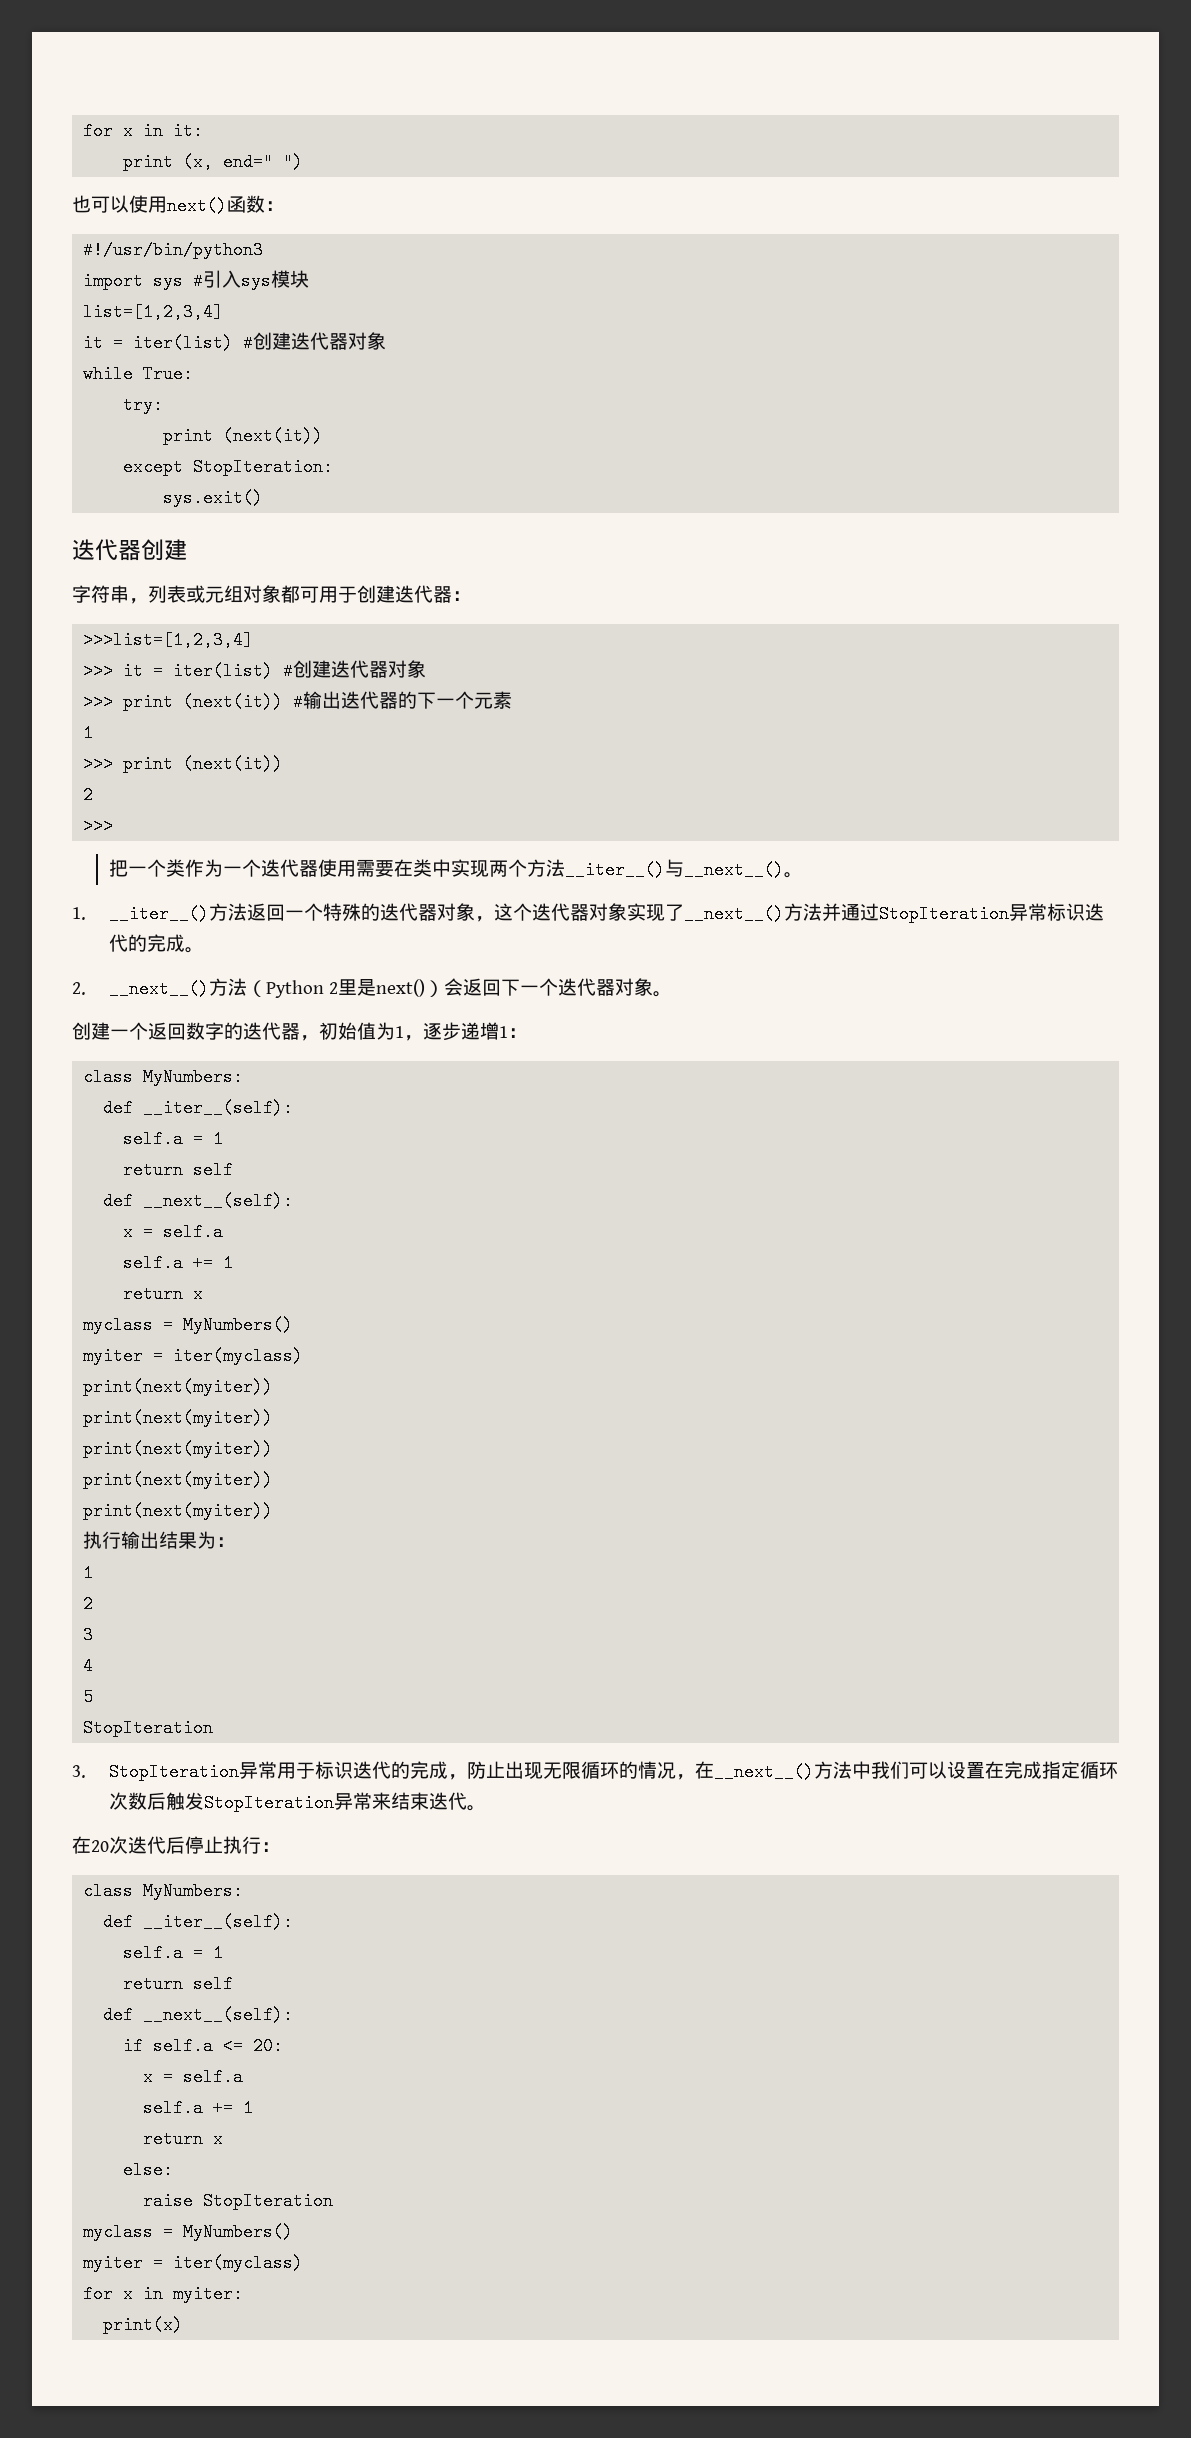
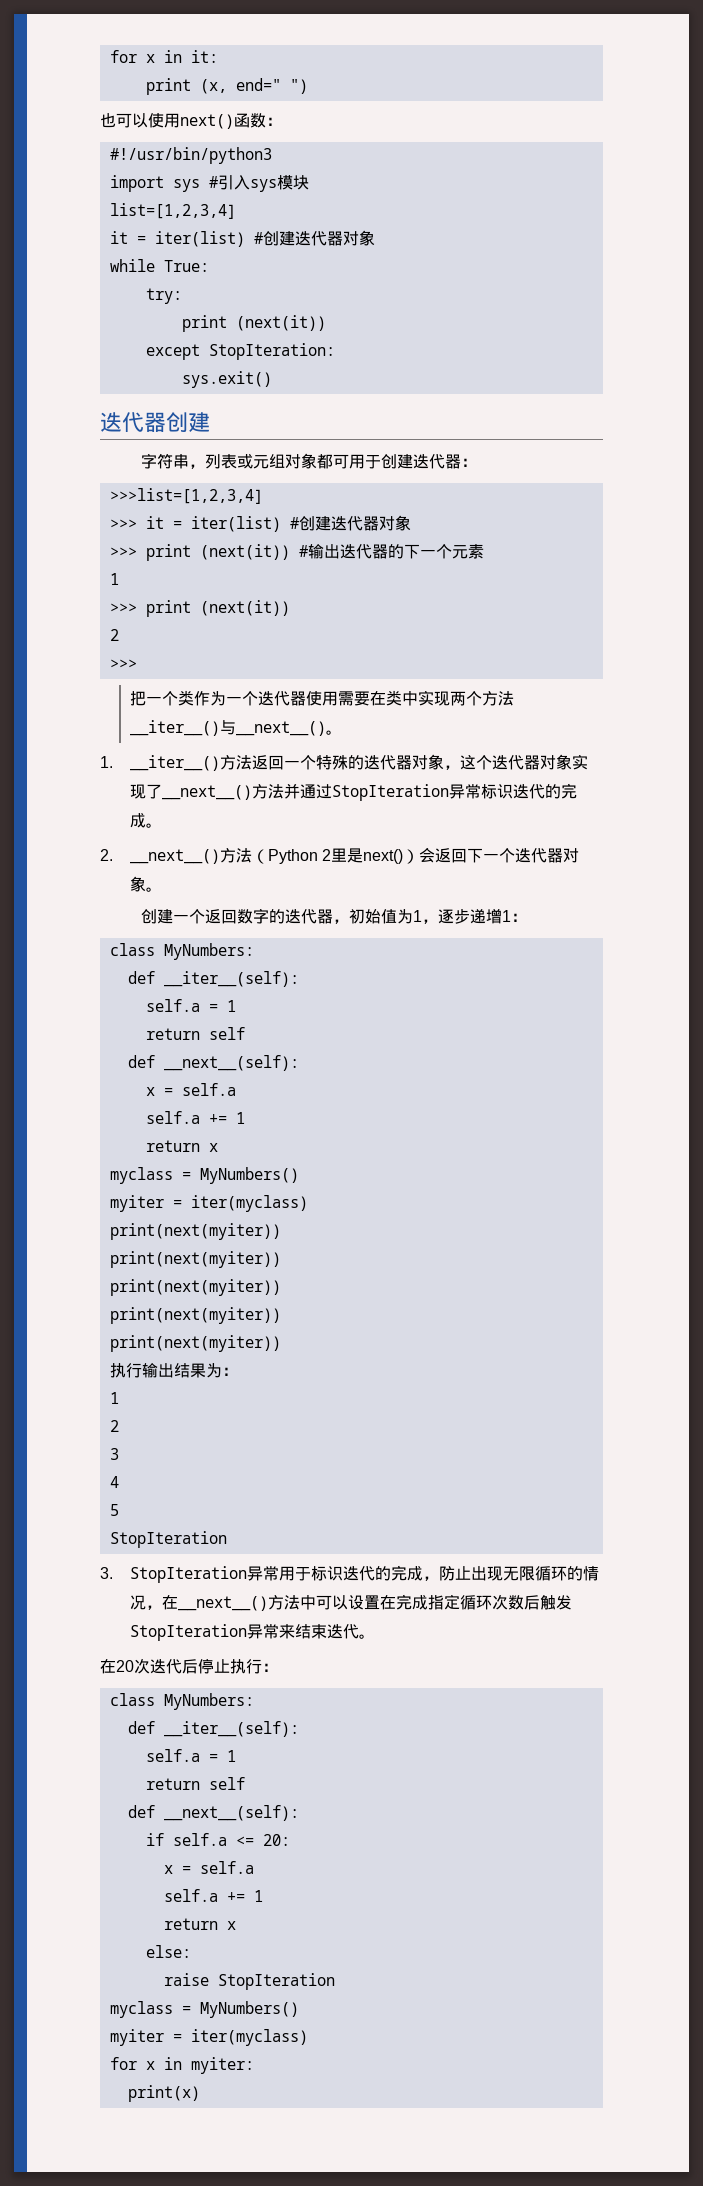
- 3. StopIteration异常用于标识迭代的完成，防止出现无限循环的情况，在__next__()方法中我们可以设置在完成指定循环次数后触发StopIteration异常来结束迭代。
+ 3. StopIteration异常用于标识迭代的完成，防止出现无限循环的情况，在__next__()方法中可以设置在完成指定循环次数后触发StopIteration异常来结束迭代。

